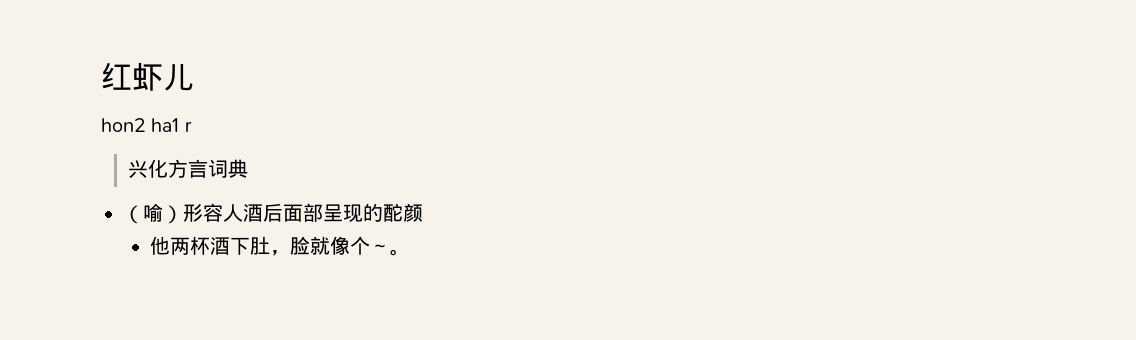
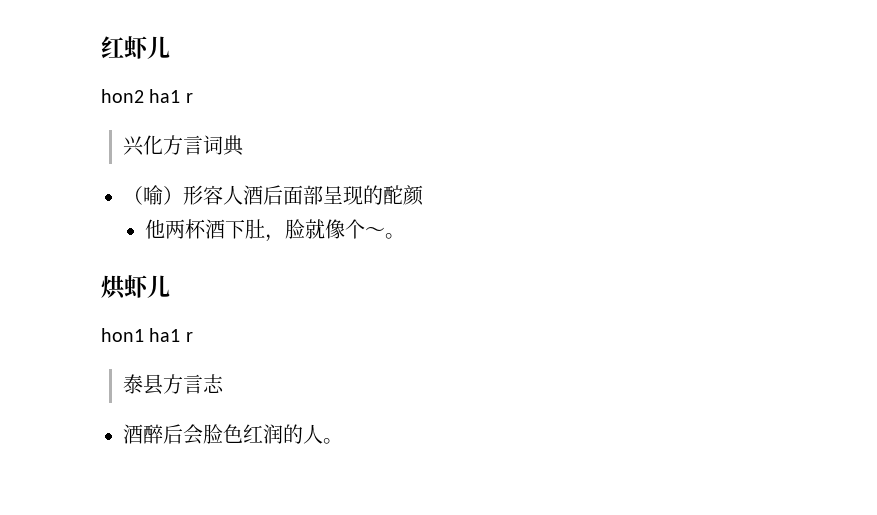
+ 烘虾儿
+ hon1 ha1 r
+ 泰县方言志
+ 酒醉后会脸色红润的人。

